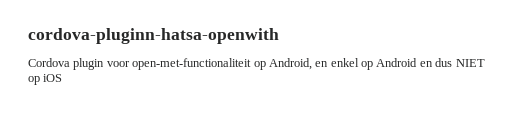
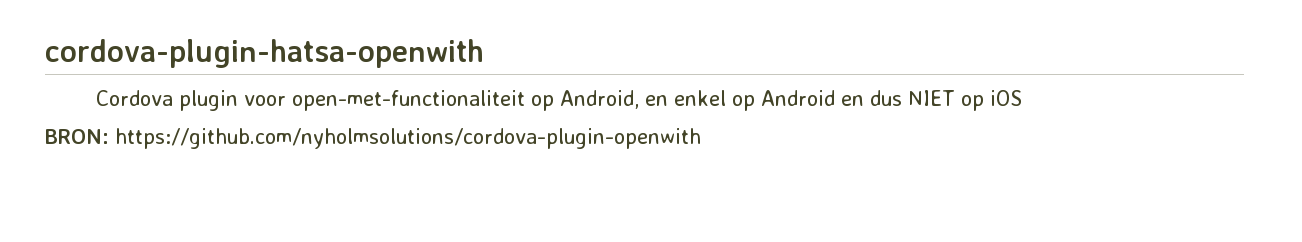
- cordova-pluginn-hatsa-openwith
+ cordova-plugin-hatsa-openwith
+ BRON: https://github.com/nyholmsolutions/cordova-plugin-openwith

